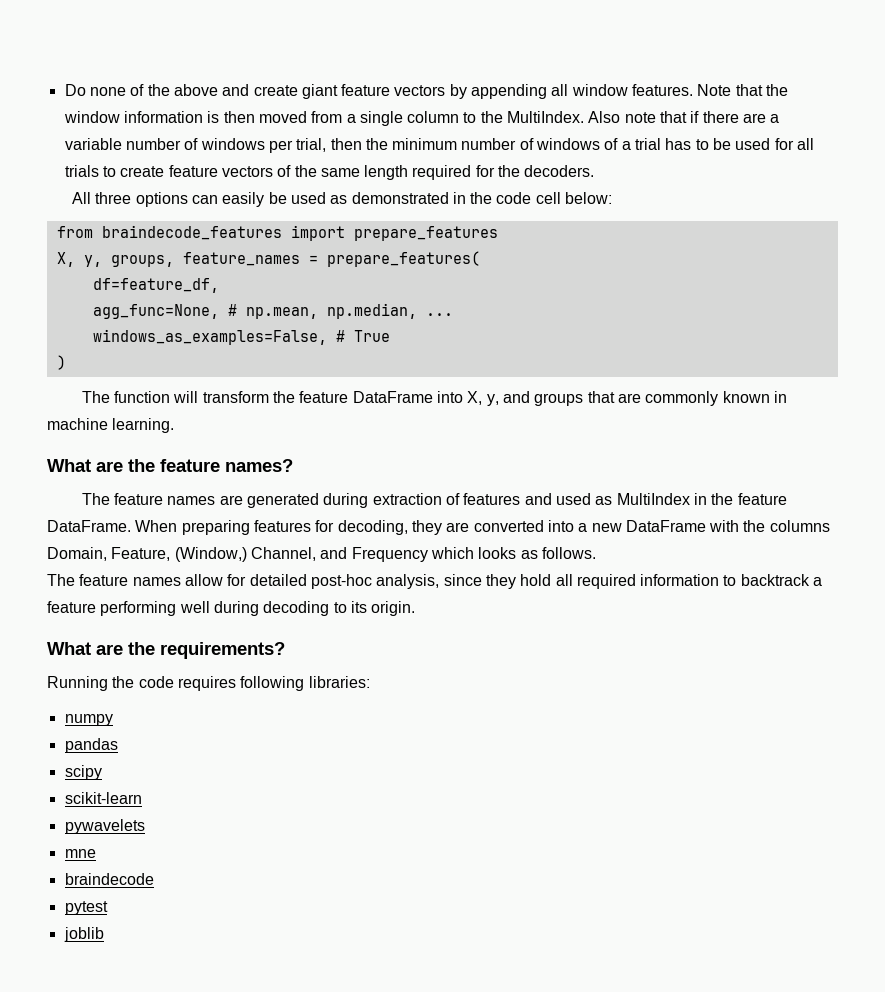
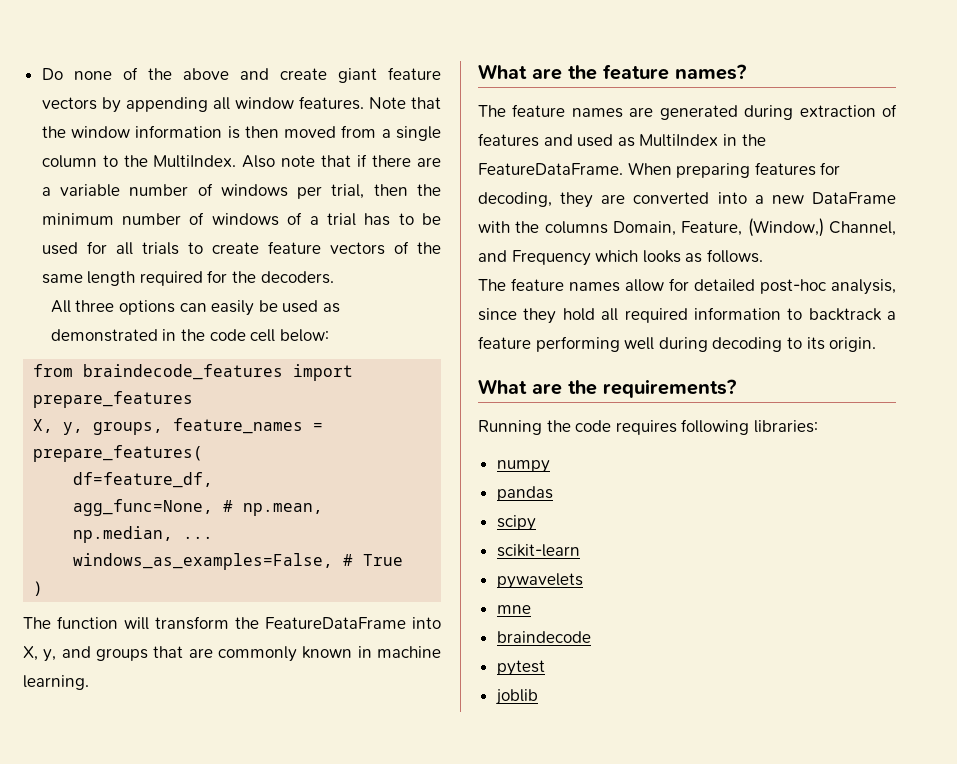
- The function will transform the feature DataFrame into X, y, and groups that are commonly known in machine learning.
+ The function will transform the FeatureDataFrame into X, y, and groups that are commonly known in machine learning.
- The feature names are generated during extraction of features and used as MultiIndex in the feature DataFrame.
+ The feature names are generated during extraction of features and used as MultiIndex in the FeatureDataFrame.

